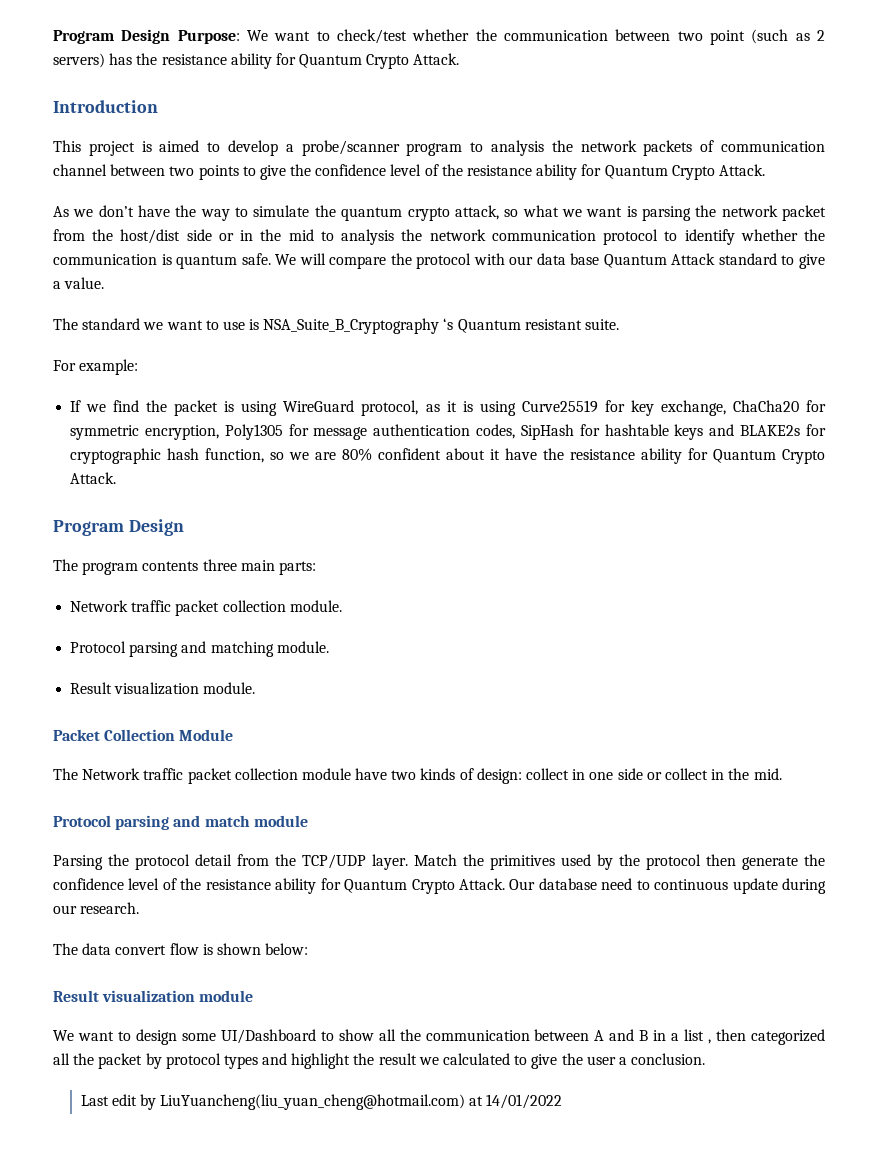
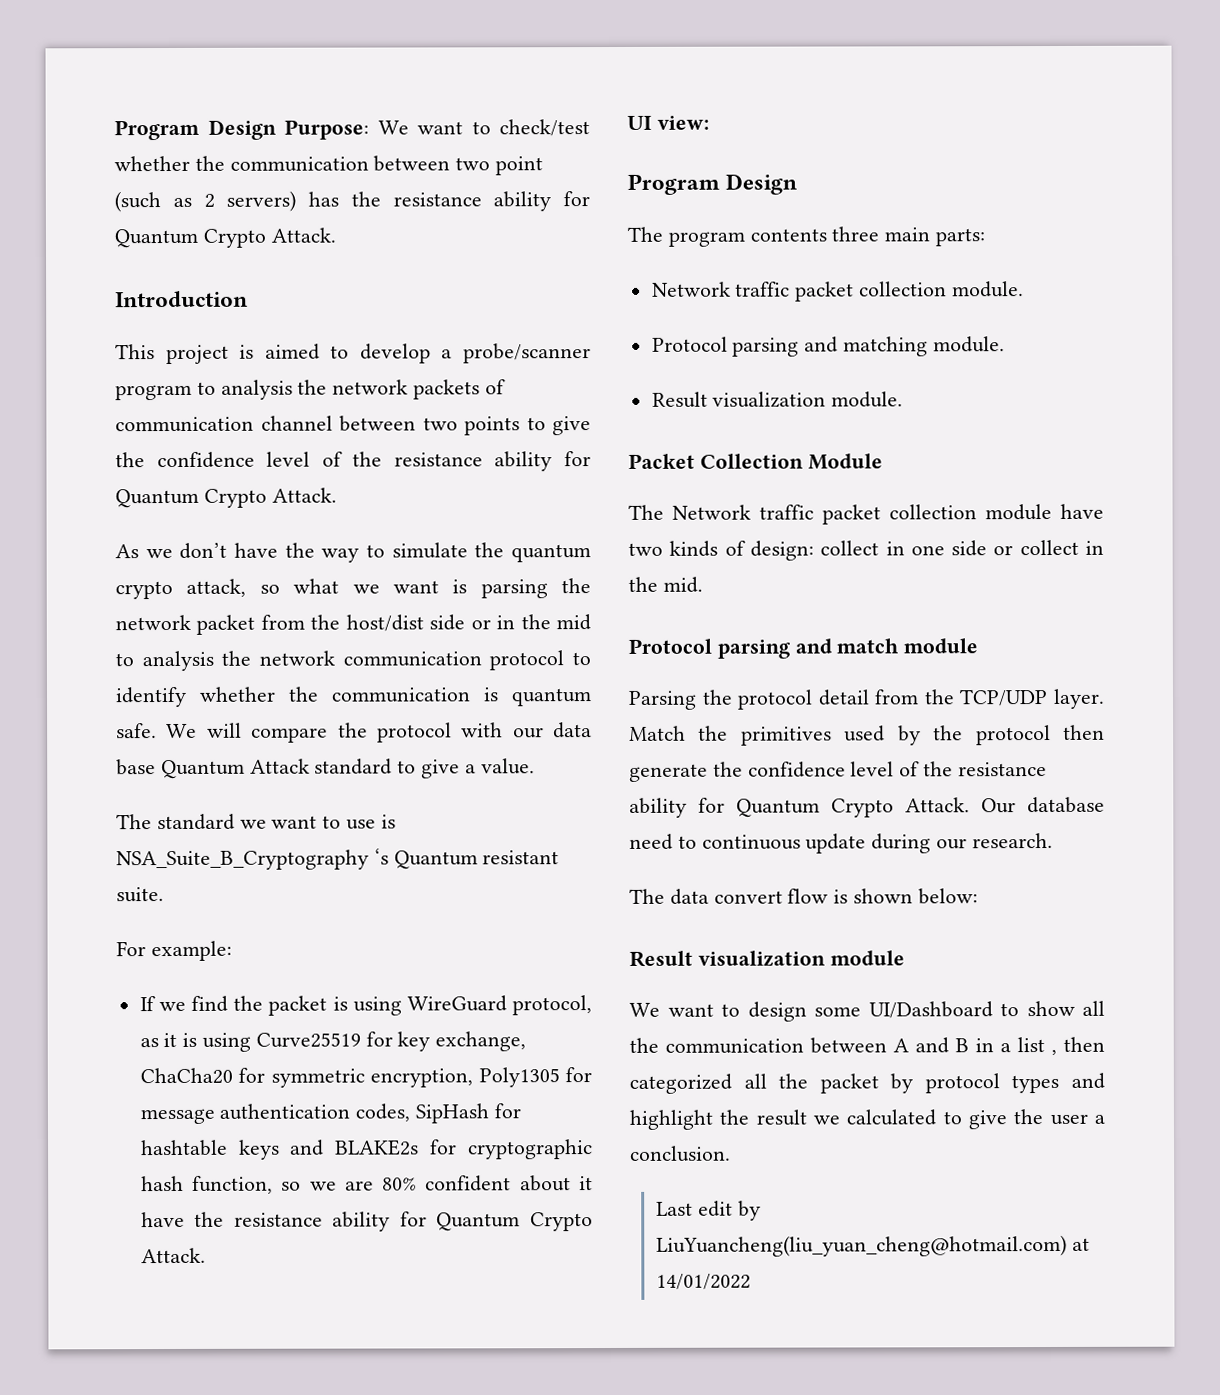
+ UI view:

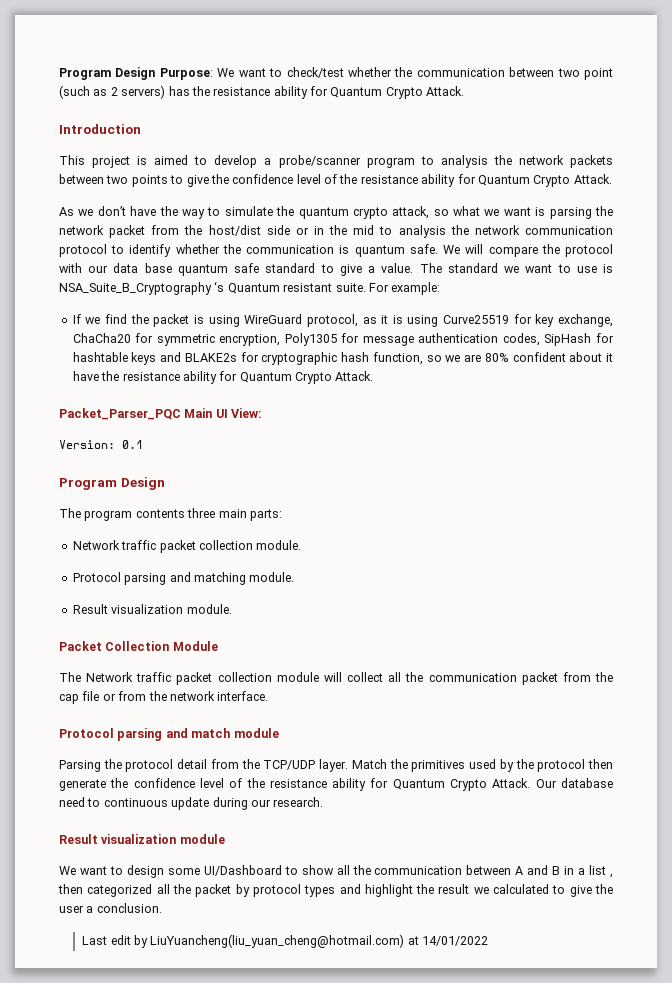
- This project is aimed to develop a probe/scanner program to analysis the network packets of communication channel between two points to give the confidence level of the resistance ability for Quantum Crypto Attack.
+ This project is aimed to develop a probe/scanner program to analysis the network packets between two points to give the confidence level of the resistance ability for Quantum Crypto Attack.
- We will compare the protocol with our data base Quantum Attack standard to give a value.
- The standard we want to use is NSA_Suite_B_Cryptography ‘s Quantum resistant suite.
- For example:
+ We will compare the protocol with our data base quantum safe standard to give a value. The standard we want to use is NSA_Suite_B_Cryptography ‘s Quantum resistant suite. For example:
- UI view:
+ Packet_Parser_PQC Main UI View:
+ Version: 0.1
- The Network traffic packet collection module have two kinds of design: collect in one side or collect in the mid.
+ The Network traffic packet collection module will collect all the communication packet from the cap file or from the network interface.
- The data convert flow is shown below:

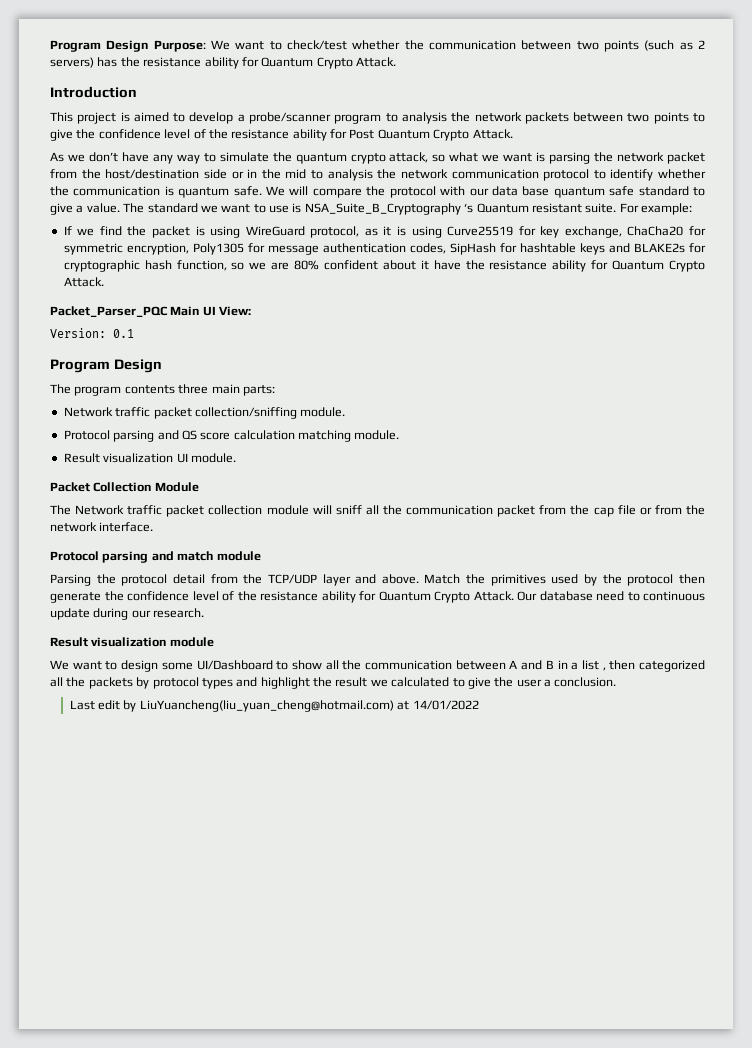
- Program Design Purpose: We want to check/test whether the communication between two point (such as 2 servers) has the resistance ability for Quantum Crypto Attack.
+ Program Design Purpose: We want to check/test whether the communication between two points (such as 2 servers) has the resistance ability for Quantum Crypto Attack.
- This project is aimed to develop a probe/scanner program to analysis the network packets between two points to give the confidence level of the resistance ability for Quantum Crypto Attack.
+ This project is aimed to develop a probe/scanner program to analysis the network packets between two points to give the confidence level of the resistance ability for Post Quantum Crypto Attack.
- As we don’t have the way to simulate the quantum crypto attack, so what we want is parsing the network packet from the host/dist side or in the mid to analysis the network communication protocol to identify whether the communication is quantum safe.
+ As we don’t have any way to simulate the quantum crypto attack, so what we want is parsing the network packet from the host/destination side or in the mid to analysis the network communication protocol to identify whether the communication is quantum safe.
- Network traffic packet collection module.
+ Network traffic packet collection/sniffing module.
- Protocol parsing and matching module.
+ Protocol parsing and QS score calculation matching module.
- Result visualization module.
+ Result visualization UI module.
- The Network traffic packet collection module will collect all the communication packet from the cap file or from the network interface.
+ The Network traffic packet collection module will sniff all the communication packet from the cap file or from the network interface.
- Parsing the protocol detail from the TCP/UDP layer.
+ Parsing the protocol detail from the TCP/UDP layer and above.
- We want to design some UI/Dashboard to show all the communication between A and B in a list , then categorized all the packet by protocol types and highlight the result we calculated to give the user a conclusion.
+ We want to design some UI/Dashboard to show all the communication between A and B in a list , then categorized all the packets by protocol types and highlight the result we calculated to give the user a conclusion.

